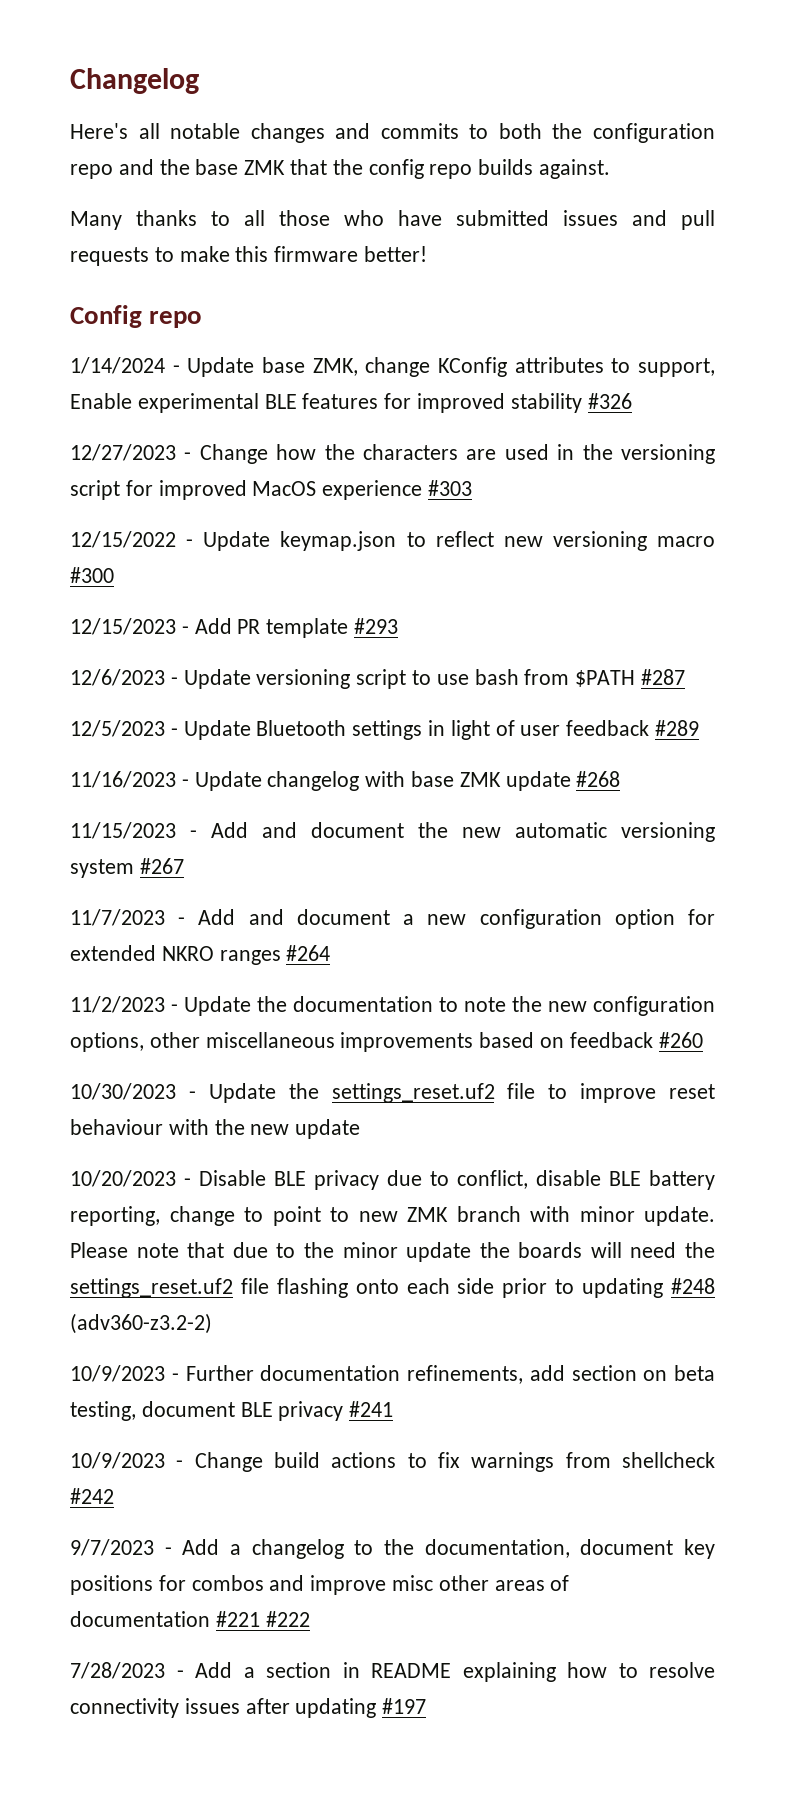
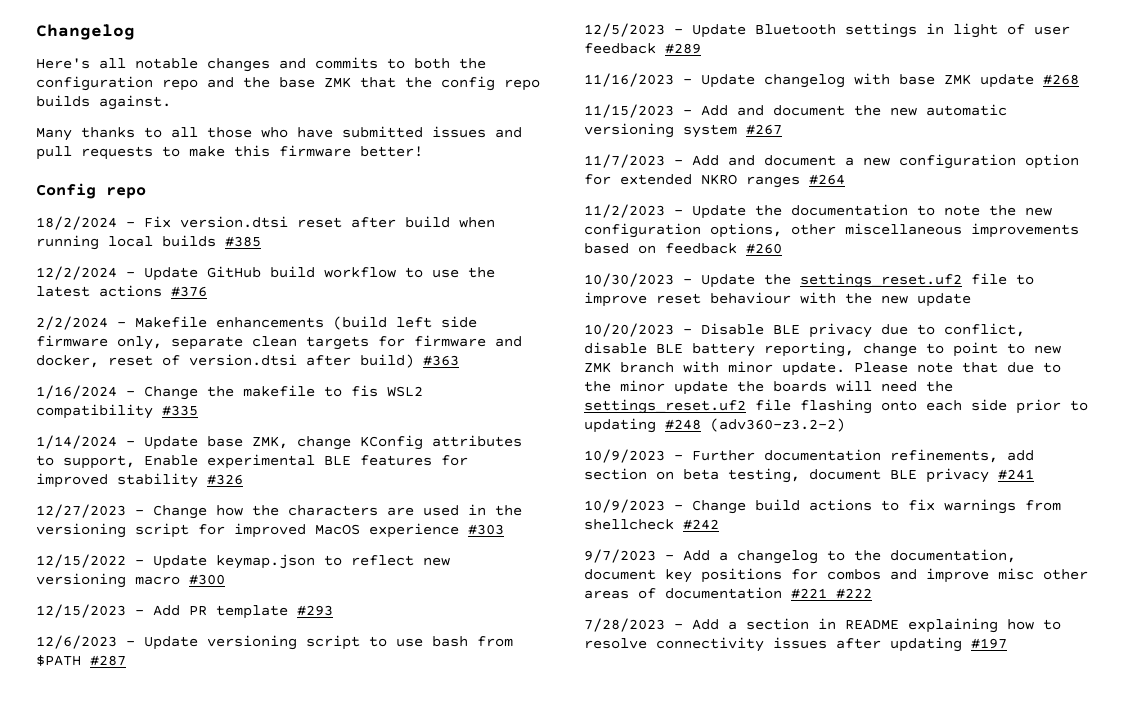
+ 18/2/2024 - Fix version.dtsi reset after build when running local builds #385
+ 12/2/2024 - Update GitHub build workflow to use the latest actions #376
+ 2/2/2024 - Makefile enhancements (build left side firmware only, separate clean targets for firmware and docker, reset of version.dtsi after build) #363
+ 1/16/2024 - Change the makefile to fis WSL2 compatibility #335

